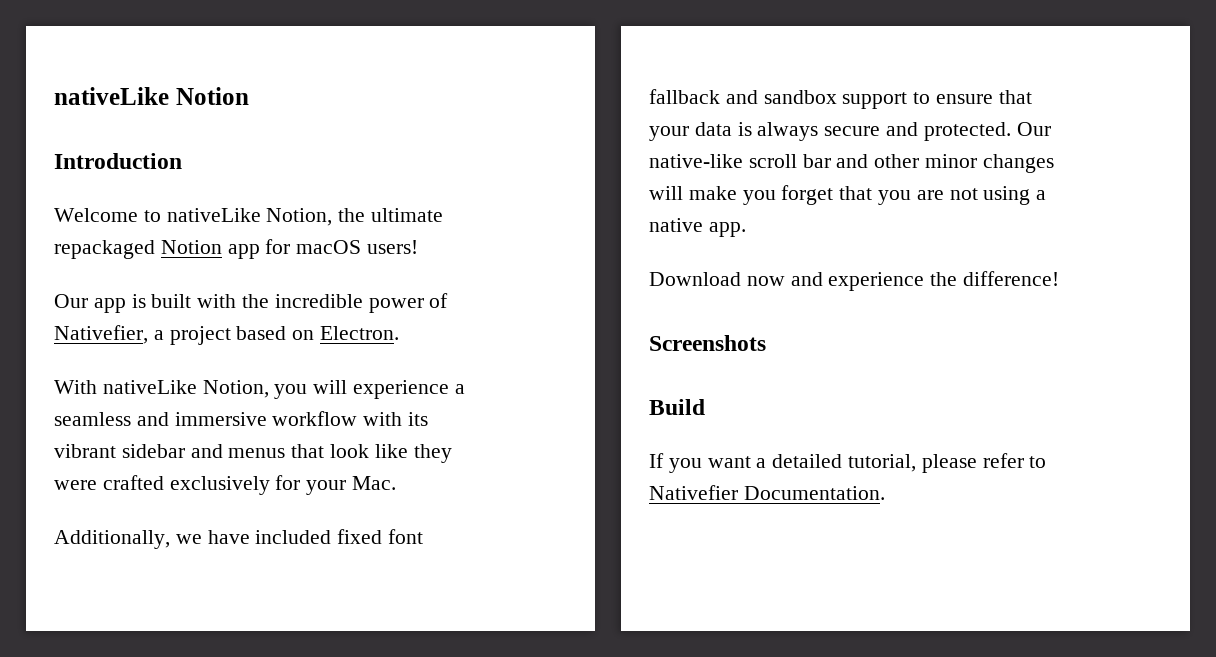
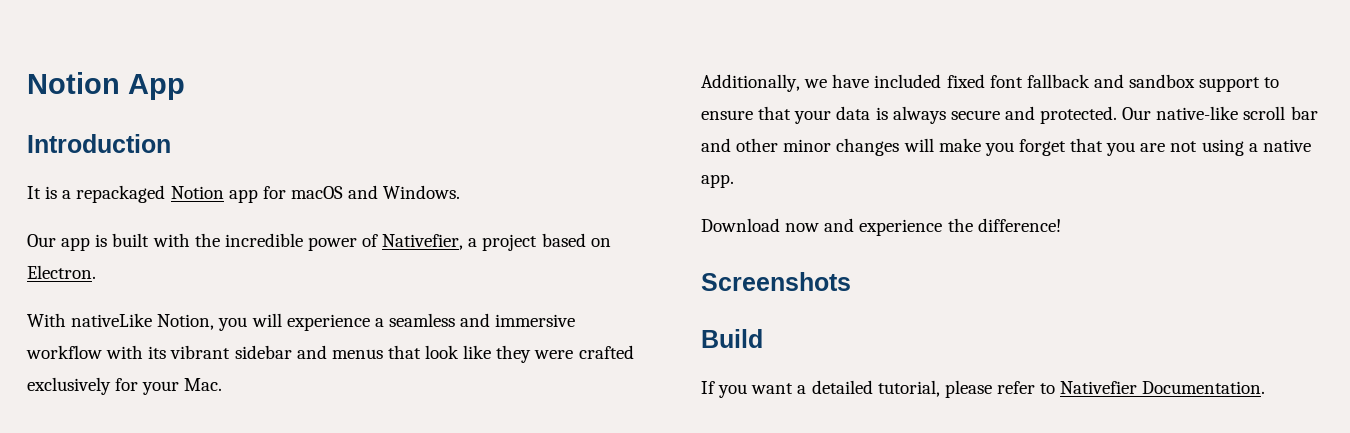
- nativeLike Notion
+ Notion App
- Welcome to nativeLike Notion, the ultimate repackaged Notion app for macOS users!
+ It is a repackaged Notion app for macOS and Windows.

